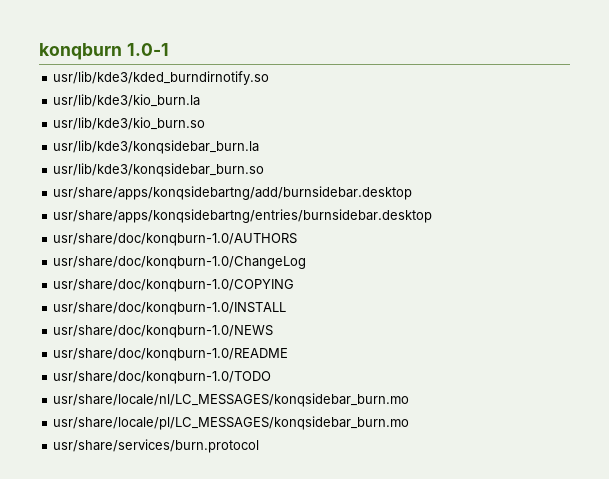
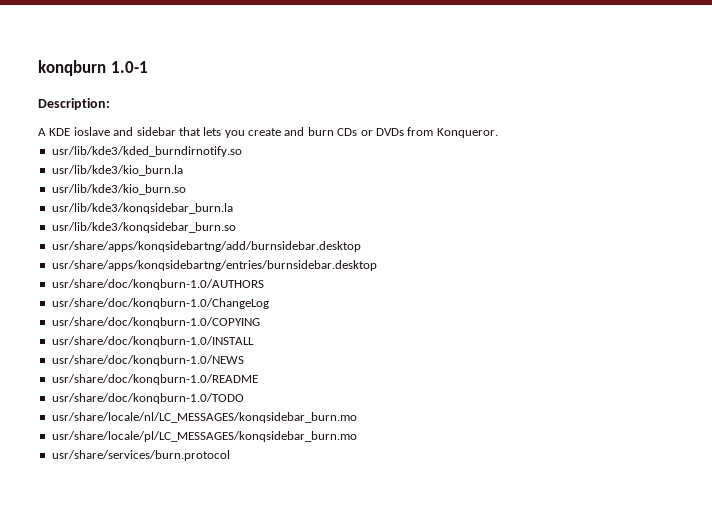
+ Description:
+ A KDE ioslave and sidebar that lets you create and burn CDs or DVDs from Konqueror.

